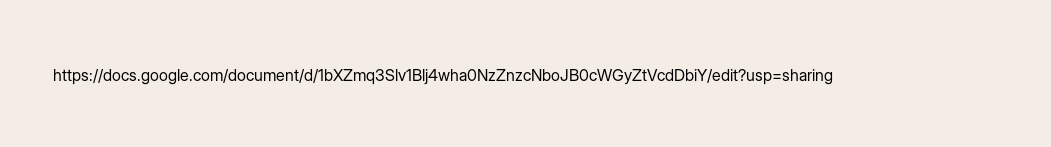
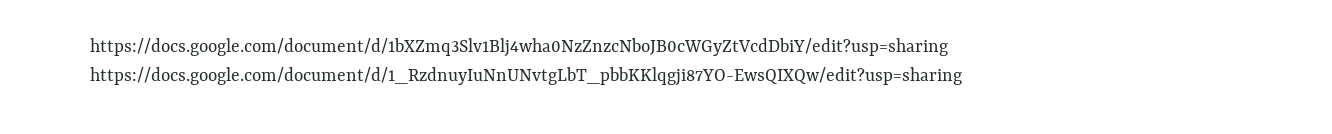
- https://docs.google.com/document/d/1bXZmq3Slv1Blj4wha0NzZnzcNboJB0cWGyZtVcdDbiY/edit?usp=sharing
+ https://docs.google.com/document/d/1bXZmq3Slv1Blj4wha0NzZnzcNboJB0cWGyZtVcdDbiY/edit?usp=sharing https://docs.google.com/document/d/1_RzdnuyIuNnUNvtgLbT_pbbKKlqgji87YO-EwsQIXQw/edit?usp=sharing

